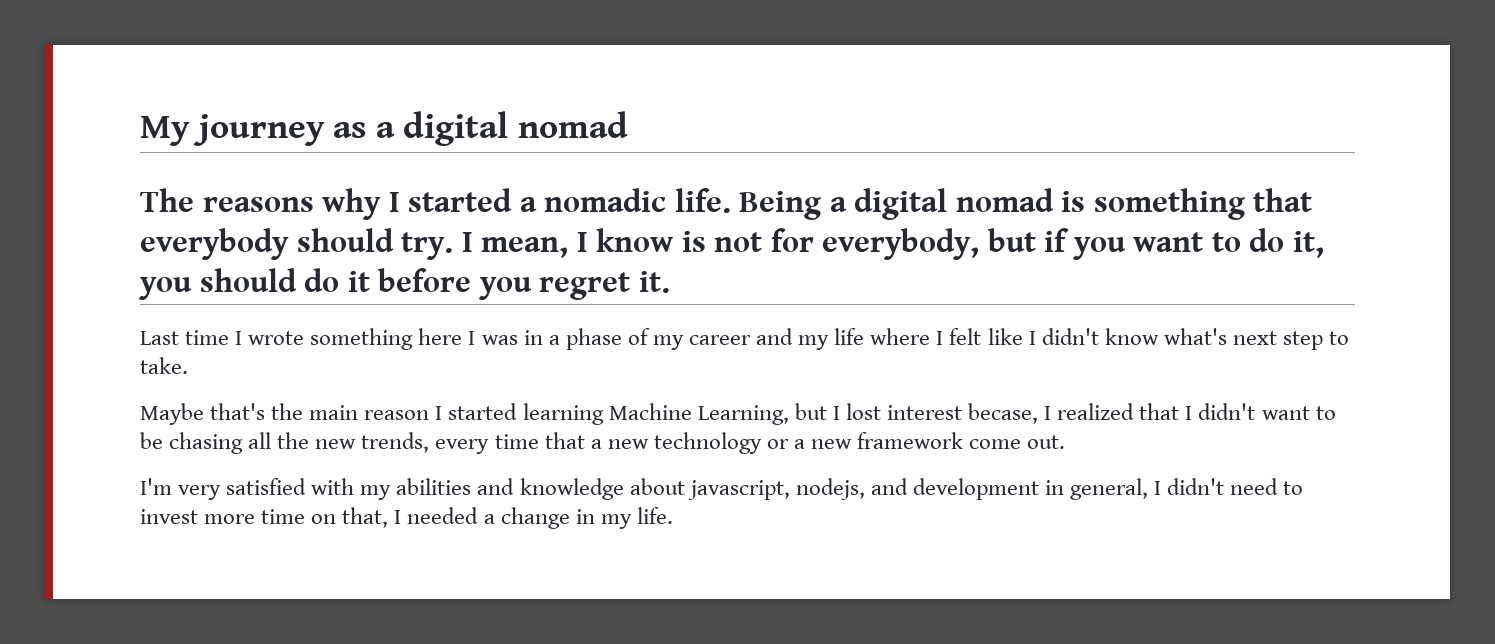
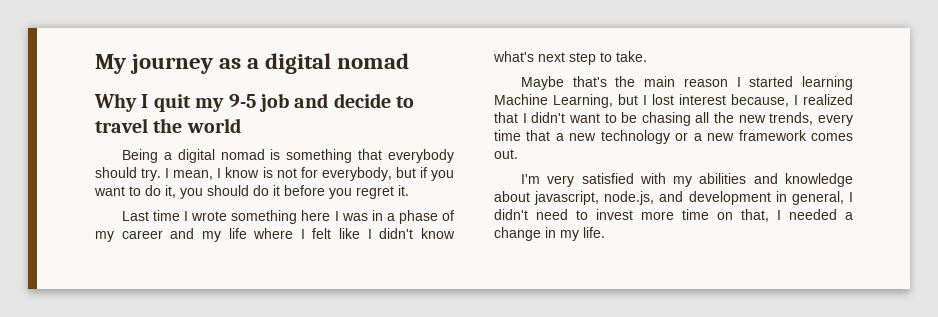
- The reasons why I started a nomadic life. Being a digital nomad is something that everybody should try.
+ Why I quit my 9-5 job and decide to travel the world
+ Being a digital nomad is something that everybody should try.
- Maybe that's the main reason I started learning Machine Learning, but I lost interest becase, I realized that I didn't want to be chasing all the new trends, every time that a new technology or a new framework come out.
+ Maybe that's the main reason I started learning Machine Learning, but I lost interest because, I realized that I didn't want to be chasing all the new trends, every time that a new technology or a new framework comes out.
- I'm very satisfied with my abilities and knowledge about javascript, nodejs, and development in general, I didn't need to invest more time on that, I needed a change in my life.
+ I'm very satisfied with my abilities and knowledge about javascript, node.js, and development in general, I didn't need to invest more time on that, I needed a change in my life.

